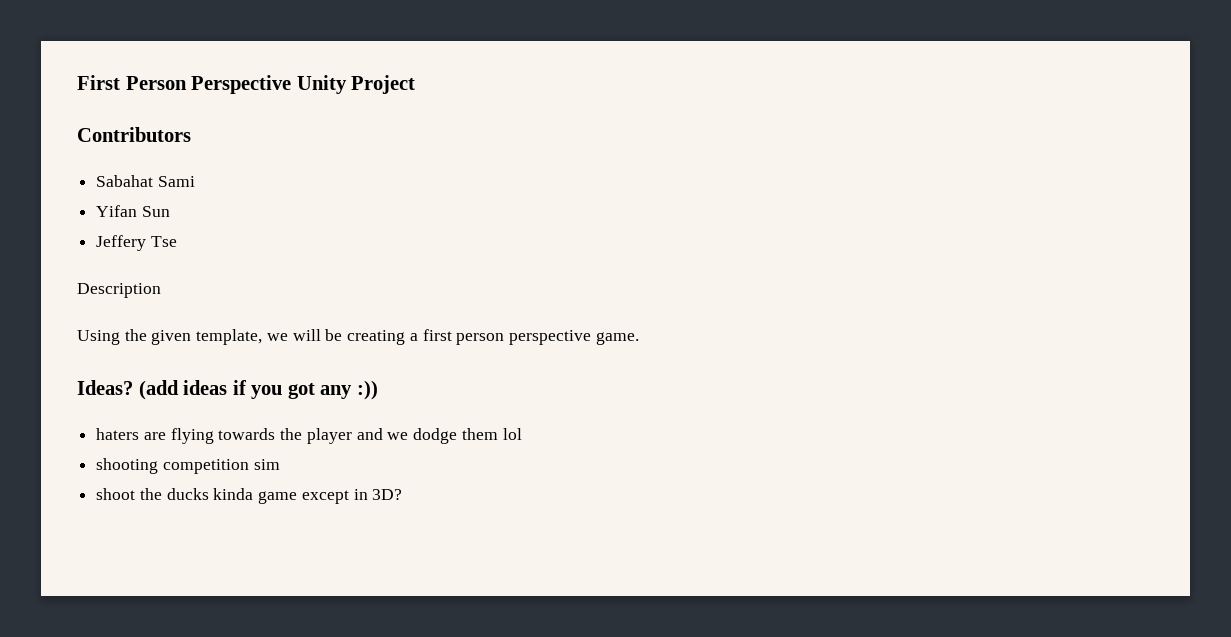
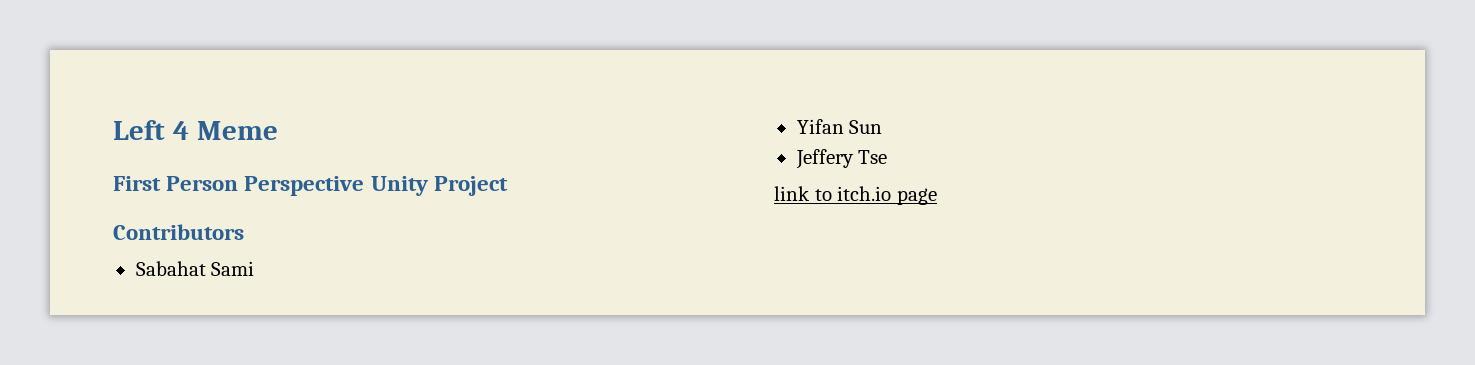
+ Left 4 Meme
- Description
- Using the given template, we will be creating a first person perspective game.
- Ideas? (add ideas if you got any :))
- haters are flying towards the player and we dodge them lol
- shooting competition sim
- shoot the ducks kinda game except in 3D?
+ link to itch.io page

